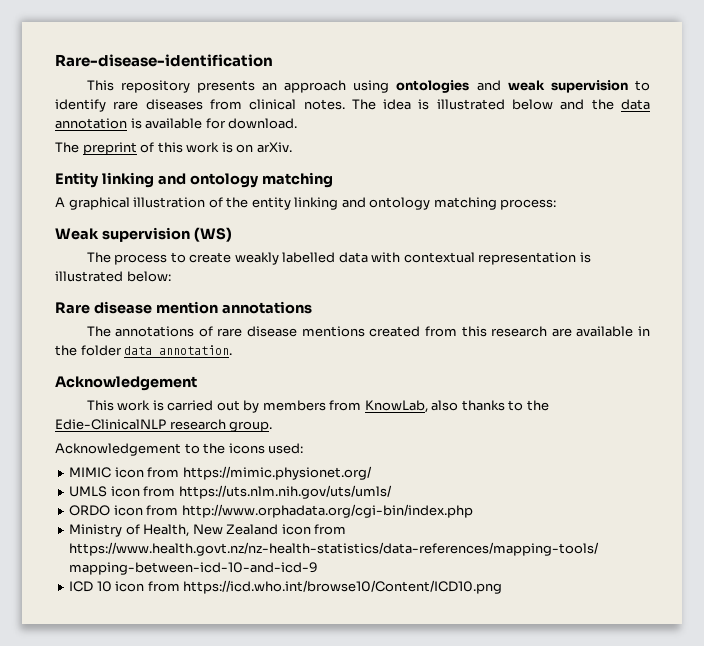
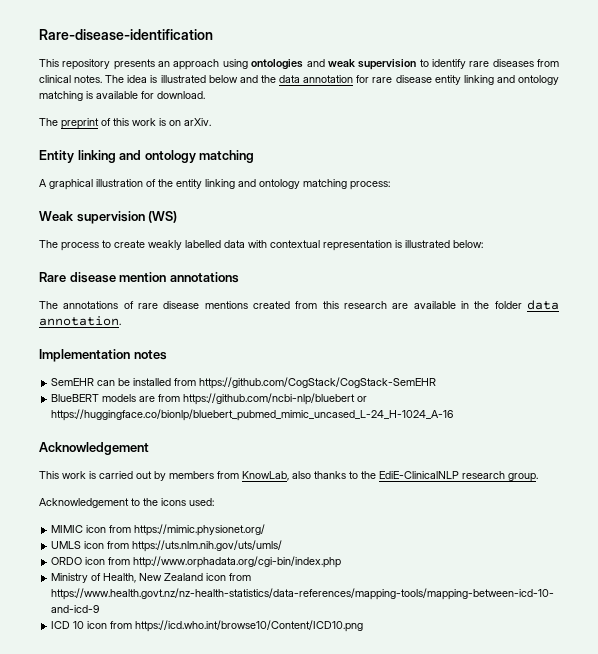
- The idea is illustrated below and the data annotation is available for download.
+ The idea is illustrated below and the data annotation for rare disease entity linking and ontology matching is available for download.
+ Implementation notes
+ SemEHR can be installed from https://github.com/CogStack/CogStack-SemEHR
+ BlueBERT models are from https://github.com/ncbi-nlp/bluebert or https://huggingface.co/bionlp/bluebert_pubmed_mimic_uncased_L-24_H-1024_A-16
- This work is carried out by members from KnowLab, also thanks to the Edie-ClinicalNLP research group.
+ This work is carried out by members from KnowLab, also thanks to the EdiE-ClinicalNLP research group.

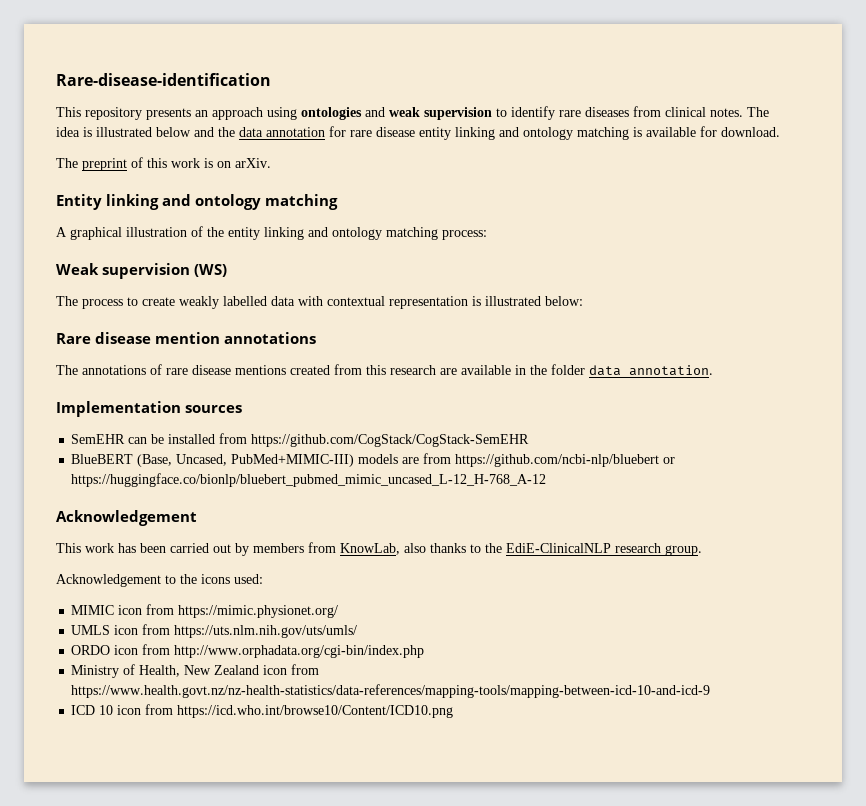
- Implementation notes
+ Implementation sources
- BlueBERT models are from https://github.com/ncbi-nlp/bluebert or https://huggingface.co/bionlp/bluebert_pubmed_mimic_uncased_L-24_H-1024_A-16
+ BlueBERT (Base, Uncased, PubMed+MIMIC-III) models are from https://github.com/ncbi-nlp/bluebert or https://huggingface.co/bionlp/bluebert_pubmed_mimic_uncased_L-12_H-768_A-12
- This work is carried out by members from KnowLab, also thanks to the EdiE-ClinicalNLP research group.
+ This work has been carried out by members from KnowLab, also thanks to the EdiE-ClinicalNLP research group.

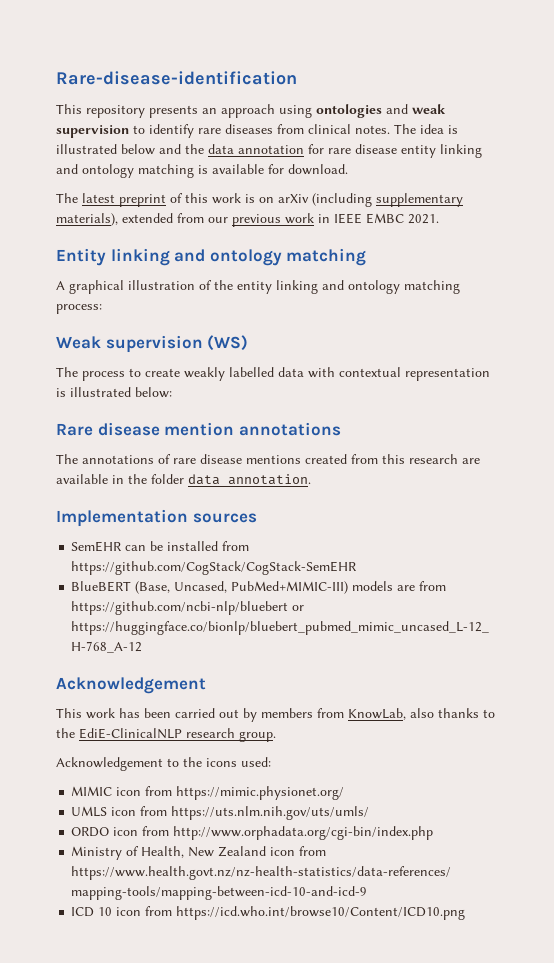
- The preprint of this work is on arXiv.
+ The latest preprint of this work is on arXiv (including supplementary materials), extended from our previous work in IEEE EMBC 2021.

